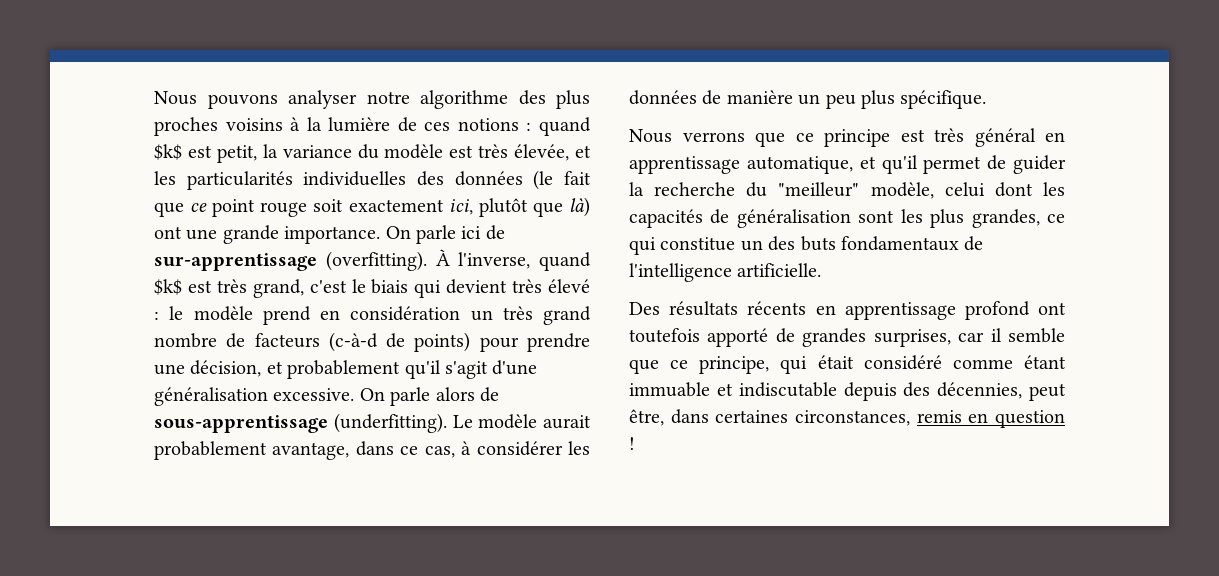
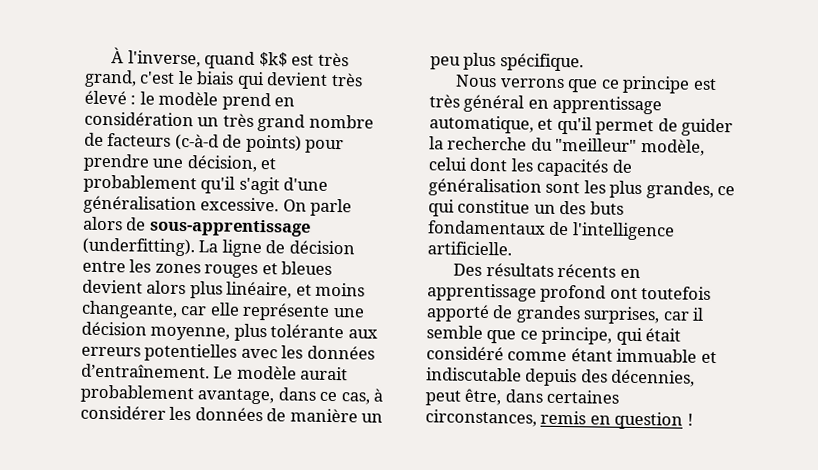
- Nous pouvons analyser notre algorithme des plus proches voisins à la lumière de ces notions : quand $k$ est petit, la variance du modèle est très élevée, et les particularités individuelles des données (le fait que ce point rouge soit exactement ici, plutôt que là) ont une grande importance. On parle ici de sur-apprentissage (overfitting).
+ La ligne de décision entre les zones rouges et bleues devient alors plus linéaire, et moins changeante, car elle représente une décision moyenne, plus tolérante aux erreurs potentielles avec les données d’entraînement.

